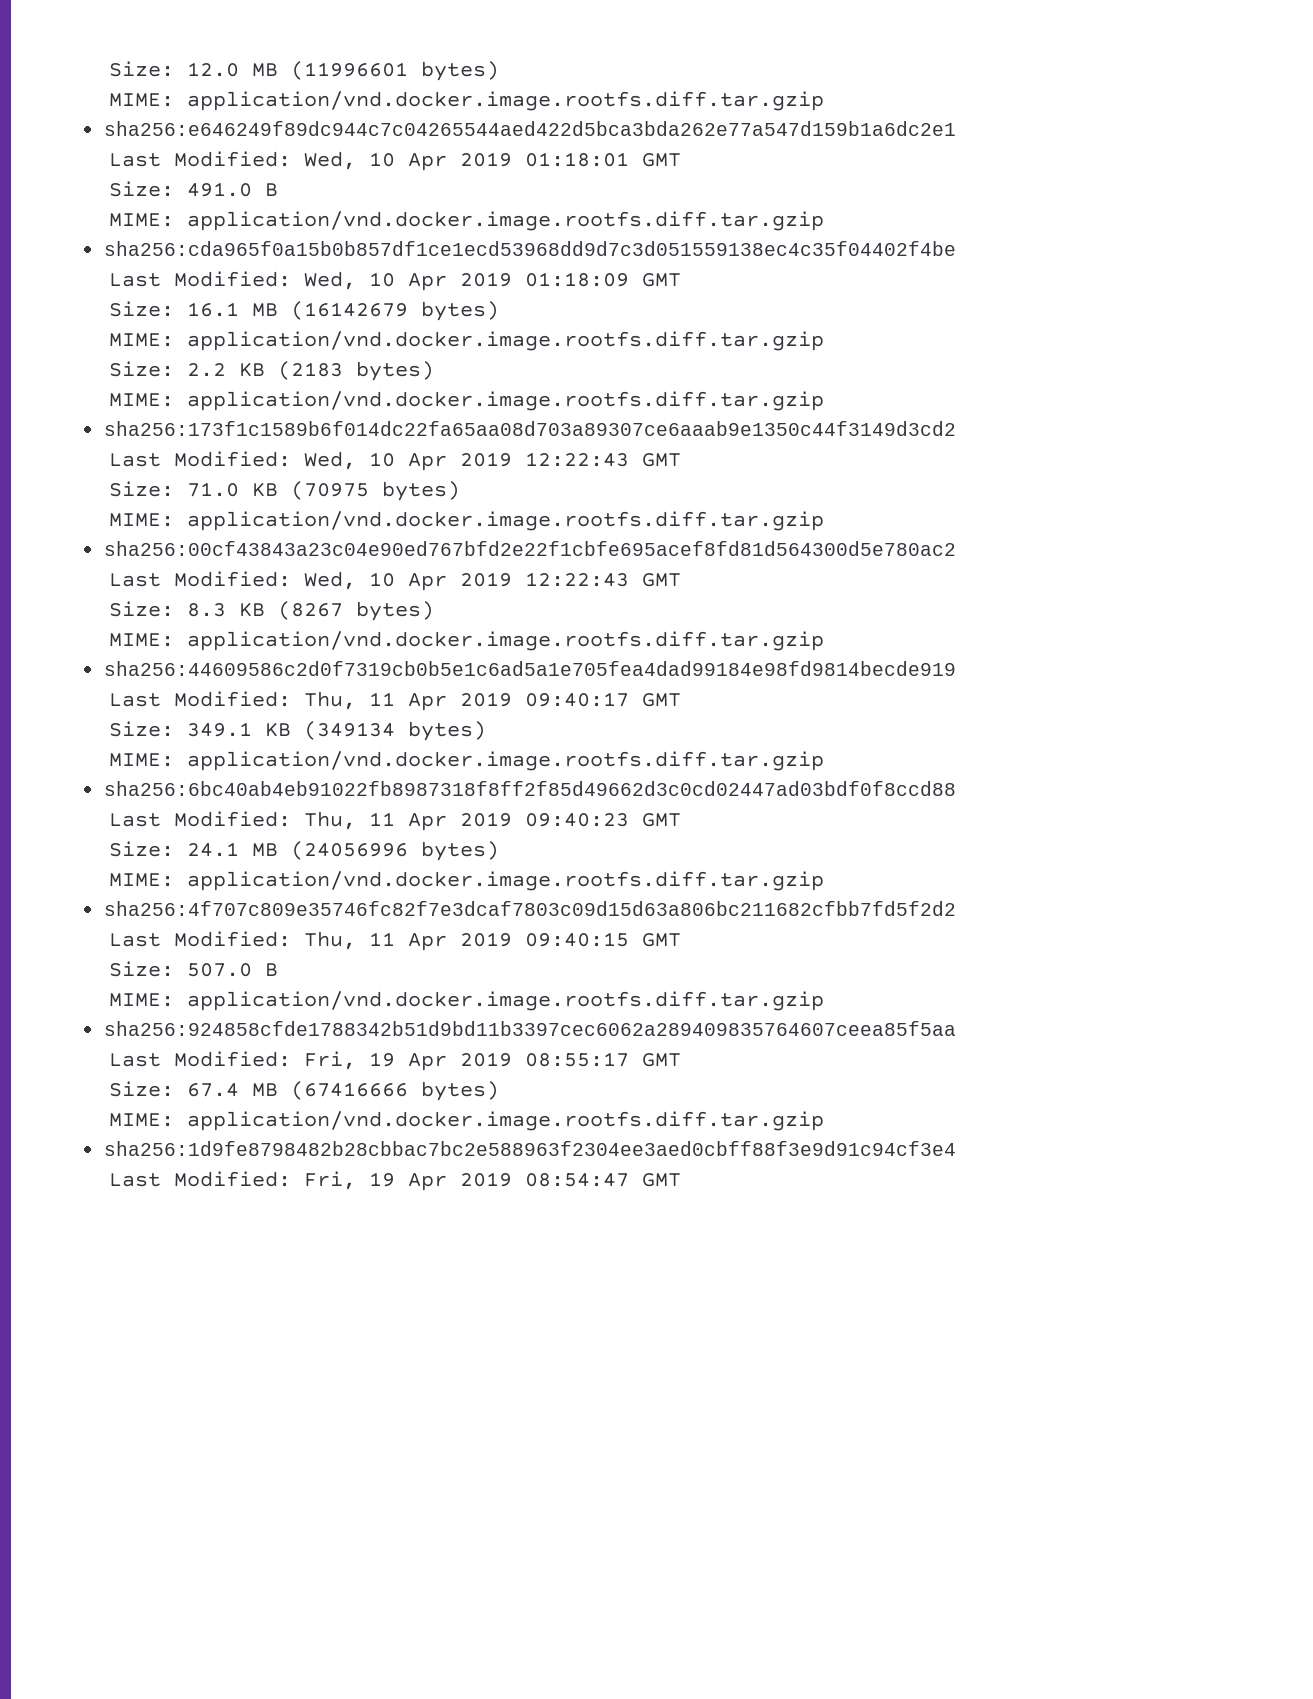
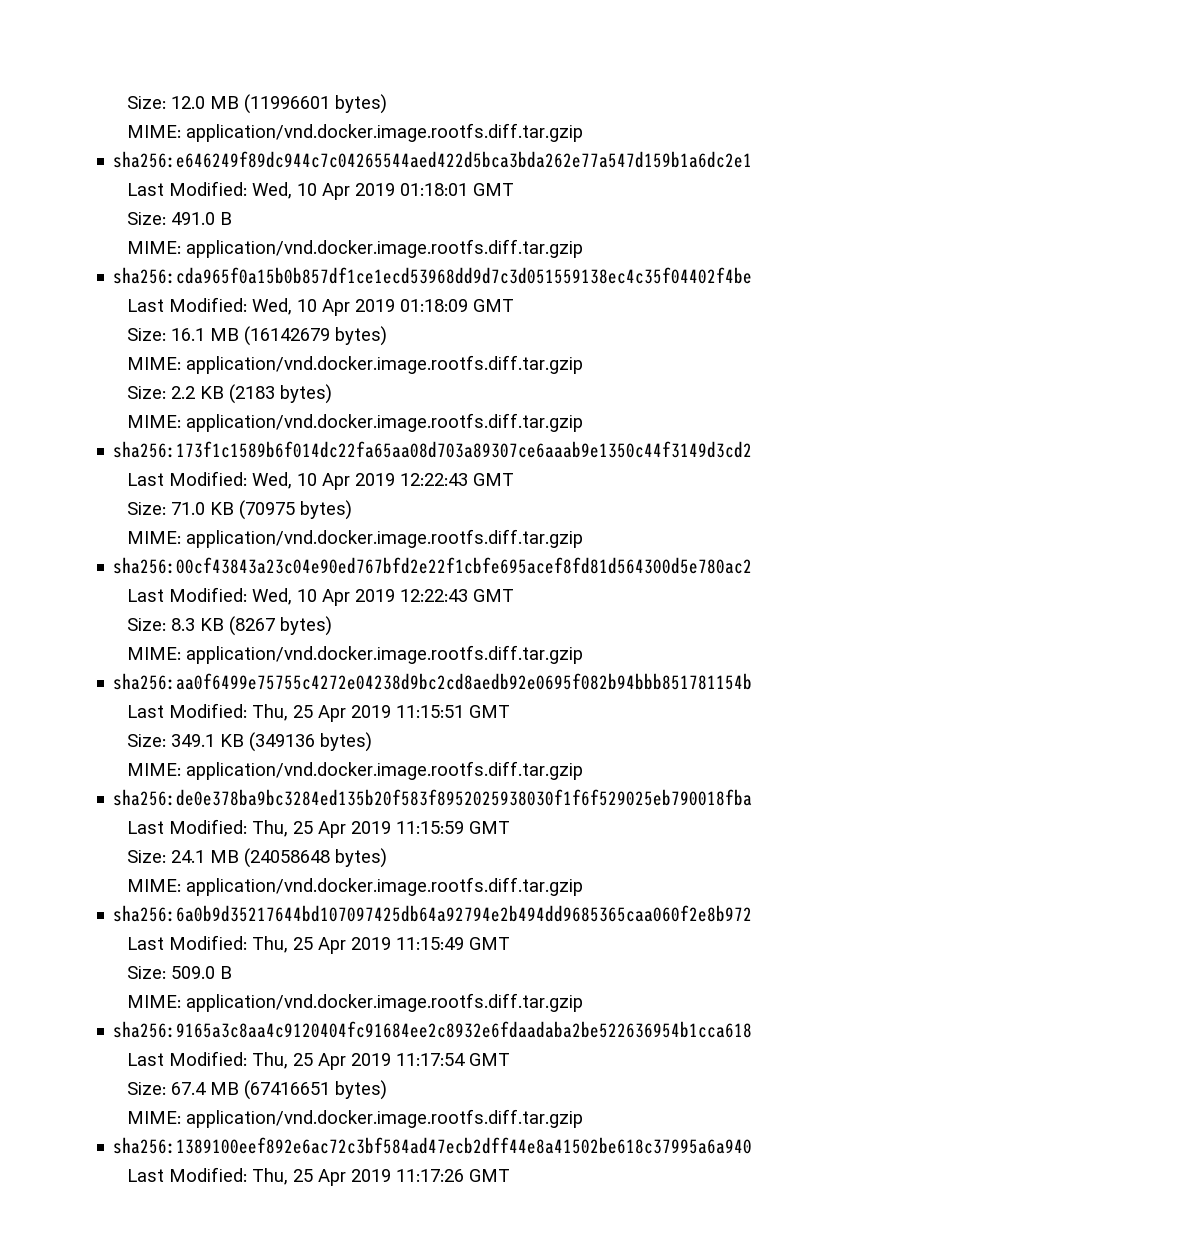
- sha256:44609586c2d0f7319cb0b5e1c6ad5a1e705fea4dad99184e98fd9814becde919
- Last Modified: Thu, 11 Apr 2019 09:40:17 GMT
+ sha256:aa0f6499e75755c4272e04238d9bc2cd8aedb92e0695f082b94bbb851781154b
+ Last Modified: Thu, 25 Apr 2019 11:15:51 GMT
- Size: 349.1 KB (349134 bytes)
+ Size: 349.1 KB (349136 bytes)
  MIME: application/vnd.docker.image.rootfs.diff.tar.gzip
- sha256:6bc40ab4eb91022fb8987318f8ff2f85d49662d3c0cd02447ad03bdf0f8ccd88
- Last Modified: Thu, 11 Apr 2019 09:40:23 GMT
+ sha256:de0e378ba9bc3284ed135b20f583f8952025938030f1f6f529025eb790018fba
+ Last Modified: Thu, 25 Apr 2019 11:15:59 GMT
- Size: 24.1 MB (24056996 bytes)
+ Size: 24.1 MB (24058648 bytes)
  MIME: application/vnd.docker.image.rootfs.diff.tar.gzip
- sha256:4f707c809e35746fc82f7e3dcaf7803c09d15d63a806bc211682cfbb7fd5f2d2
- Last Modified: Thu, 11 Apr 2019 09:40:15 GMT
- Size: 507.0 B
+ sha256:6a0b9d35217644bd107097425db64a92794e2b494dd9685365caa060f2e8b972
+ Last Modified: Thu, 25 Apr 2019 11:15:49 GMT
+ Size: 509.0 B
  MIME: application/vnd.docker.image.rootfs.diff.tar.gzip
- sha256:924858cfde1788342b51d9bd11b3397cec6062a289409835764607ceea85f5aa
- Last Modified: Fri, 19 Apr 2019 08:55:17 GMT
+ sha256:9165a3c8aa4c9120404fc91684ee2c8932e6fdaadaba2be522636954b1cca618
+ Last Modified: Thu, 25 Apr 2019 11:17:54 GMT
- Size: 67.4 MB (67416666 bytes)
+ Size: 67.4 MB (67416651 bytes)
  MIME: application/vnd.docker.image.rootfs.diff.tar.gzip
- sha256:1d9fe8798482b28cbbac7bc2e588963f2304ee3aed0cbff88f3e9d91c94cf3e4
- Last Modified: Fri, 19 Apr 2019 08:54:47 GMT
+ sha256:1389100eef892e6ac72c3bf584ad47ecb2dff44e8a41502be618c37995a6a940
+ Last Modified: Thu, 25 Apr 2019 11:17:26 GMT

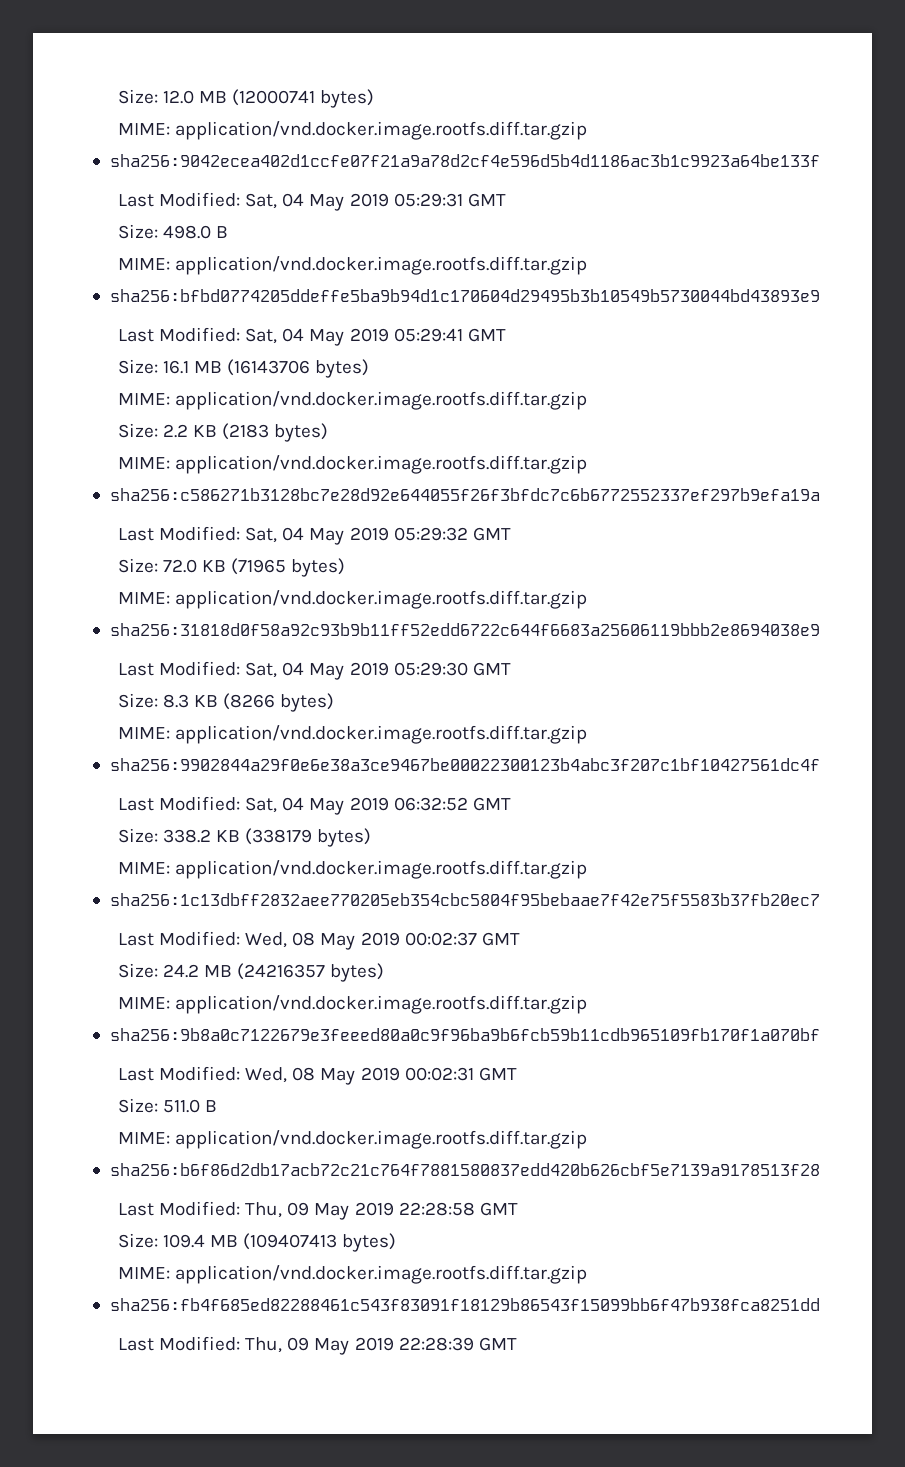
- Size: 12.0 MB (11996601 bytes)
+ Size: 12.0 MB (12000741 bytes)
  MIME: application/vnd.docker.image.rootfs.diff.tar.gzip
- sha256:e646249f89dc944c7c04265544aed422d5bca3bda262e77a547d159b1a6dc2e1
- Last Modified: Wed, 10 Apr 2019 01:18:01 GMT
- Size: 491.0 B
+ sha256:9042ecea402d1ccfe07f21a9a78d2cf4e596d5b4d1186ac3b1c9923a64be133f
+ Last Modified: Sat, 04 May 2019 05:29:31 GMT
+ Size: 498.0 B
  MIME: application/vnd.docker.image.rootfs.diff.tar.gzip
- sha256:cda965f0a15b0b857df1ce1ecd53968dd9d7c3d051559138ec4c35f04402f4be
- Last Modified: Wed, 10 Apr 2019 01:18:09 GMT
+ sha256:bfbd0774205ddeffe5ba9b94d1c170604d29495b3b10549b5730044bd43893e9
+ Last Modified: Sat, 04 May 2019 05:29:41 GMT
- Size: 16.1 MB (16142679 bytes)
+ Size: 16.1 MB (16143706 bytes)
- sha256:173f1c1589b6f014dc22fa65aa08d703a89307ce6aaab9e1350c44f3149d3cd2
- Last Modified: Wed, 10 Apr 2019 12:22:43 GMT
- Size: 71.0 KB (70975 bytes)
+ sha256:c586271b3128bc7e28d92e644055f26f3bfdc7c6b6772552337ef297b9efa19a
+ Last Modified: Sat, 04 May 2019 05:29:32 GMT
+ Size: 72.0 KB (71965 bytes)
  MIME: application/vnd.docker.image.rootfs.diff.tar.gzip
- sha256:00cf43843a23c04e90ed767bfd2e22f1cbfe695acef8fd81d564300d5e780ac2
- Last Modified: Wed, 10 Apr 2019 12:22:43 GMT
+ sha256:31818d0f58a92c93b9b11ff52edd6722c644f6683a25606119bbb2e8694038e9
+ Last Modified: Sat, 04 May 2019 05:29:30 GMT
- Size: 8.3 KB (8267 bytes)
+ Size: 8.3 KB (8266 bytes)
  MIME: application/vnd.docker.image.rootfs.diff.tar.gzip
- sha256:aa0f6499e75755c4272e04238d9bc2cd8aedb92e0695f082b94bbb851781154b
- Last Modified: Thu, 25 Apr 2019 11:15:51 GMT
- Size: 349.1 KB (349136 bytes)
+ sha256:9902844a29f0e6e38a3ce9467be00022300123b4abc3f207c1bf10427561dc4f
+ Last Modified: Sat, 04 May 2019 06:32:52 GMT
+ Size: 338.2 KB (338179 bytes)
  MIME: application/vnd.docker.image.rootfs.diff.tar.gzip
- sha256:de0e378ba9bc3284ed135b20f583f8952025938030f1f6f529025eb790018fba
- Last Modified: Thu, 25 Apr 2019 11:15:59 GMT
- Size: 24.1 MB (24058648 bytes)
+ sha256:1c13dbff2832aee770205eb354cbc5804f95bebaae7f42e75f5583b37fb20ec7
+ Last Modified: Wed, 08 May 2019 00:02:37 GMT
+ Size: 24.2 MB (24216357 bytes)
  MIME: application/vnd.docker.image.rootfs.diff.tar.gzip
- sha256:6a0b9d35217644bd107097425db64a92794e2b494dd9685365caa060f2e8b972
- Last Modified: Thu, 25 Apr 2019 11:15:49 GMT
- Size: 509.0 B
+ sha256:9b8a0c7122679e3feeed80a0c9f96ba9b6fcb59b11cdb965109fb170f1a070bf
+ Last Modified: Wed, 08 May 2019 00:02:31 GMT
+ Size: 511.0 B
  MIME: application/vnd.docker.image.rootfs.diff.tar.gzip
- sha256:9165a3c8aa4c9120404fc91684ee2c8932e6fdaadaba2be522636954b1cca618
- Last Modified: Thu, 25 Apr 2019 11:17:54 GMT
- Size: 67.4 MB (67416651 bytes)
+ sha256:b6f86d2db17acb72c21c764f7881580837edd420b626cbf5e7139a9178513f28
+ Last Modified: Thu, 09 May 2019 22:28:58 GMT
+ Size: 109.4 MB (109407413 bytes)
  MIME: application/vnd.docker.image.rootfs.diff.tar.gzip
- sha256:1389100eef892e6ac72c3bf584ad47ecb2dff44e8a41502be618c37995a6a940
- Last Modified: Thu, 25 Apr 2019 11:17:26 GMT
+ sha256:fb4f685ed82288461c543f83091f18129b86543f15099bb6f47b938fca8251dd
+ Last Modified: Thu, 09 May 2019 22:28:39 GMT

